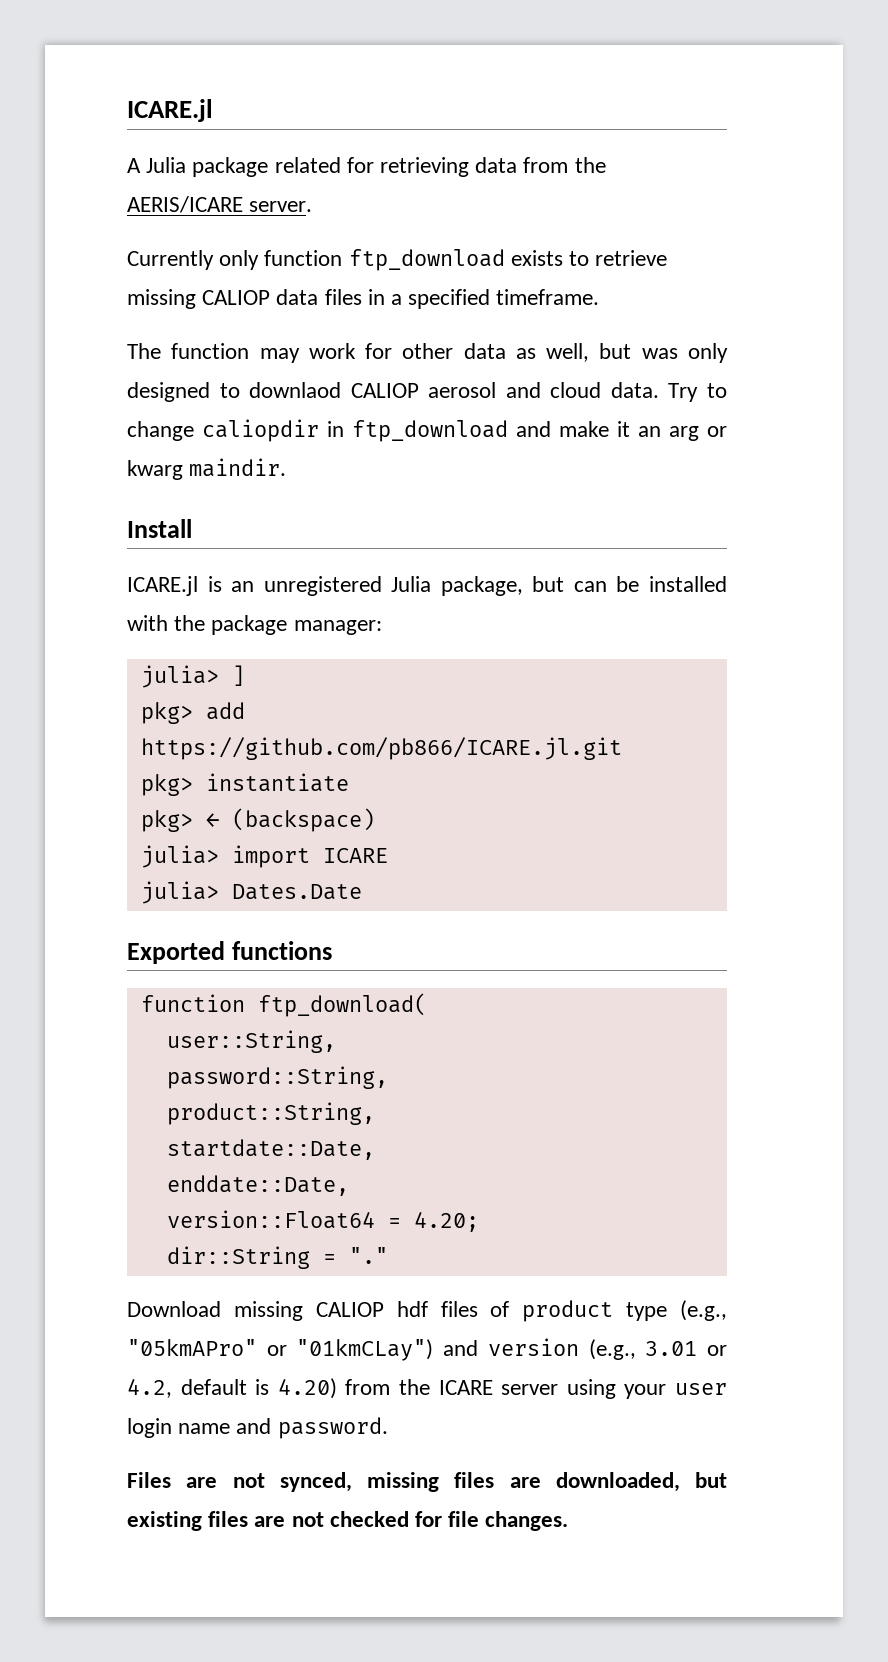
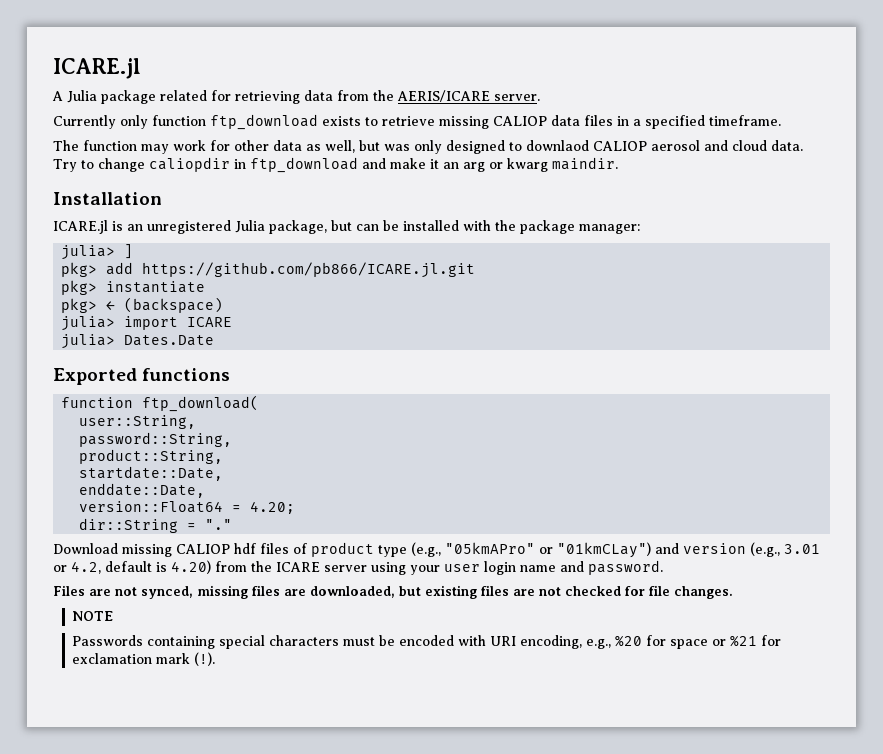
- Install
+ Installation
+ NOTE
+ Passwords containing special characters must be encoded with URI encoding, e.g., %20 for space or %21 for exclamation mark (!).

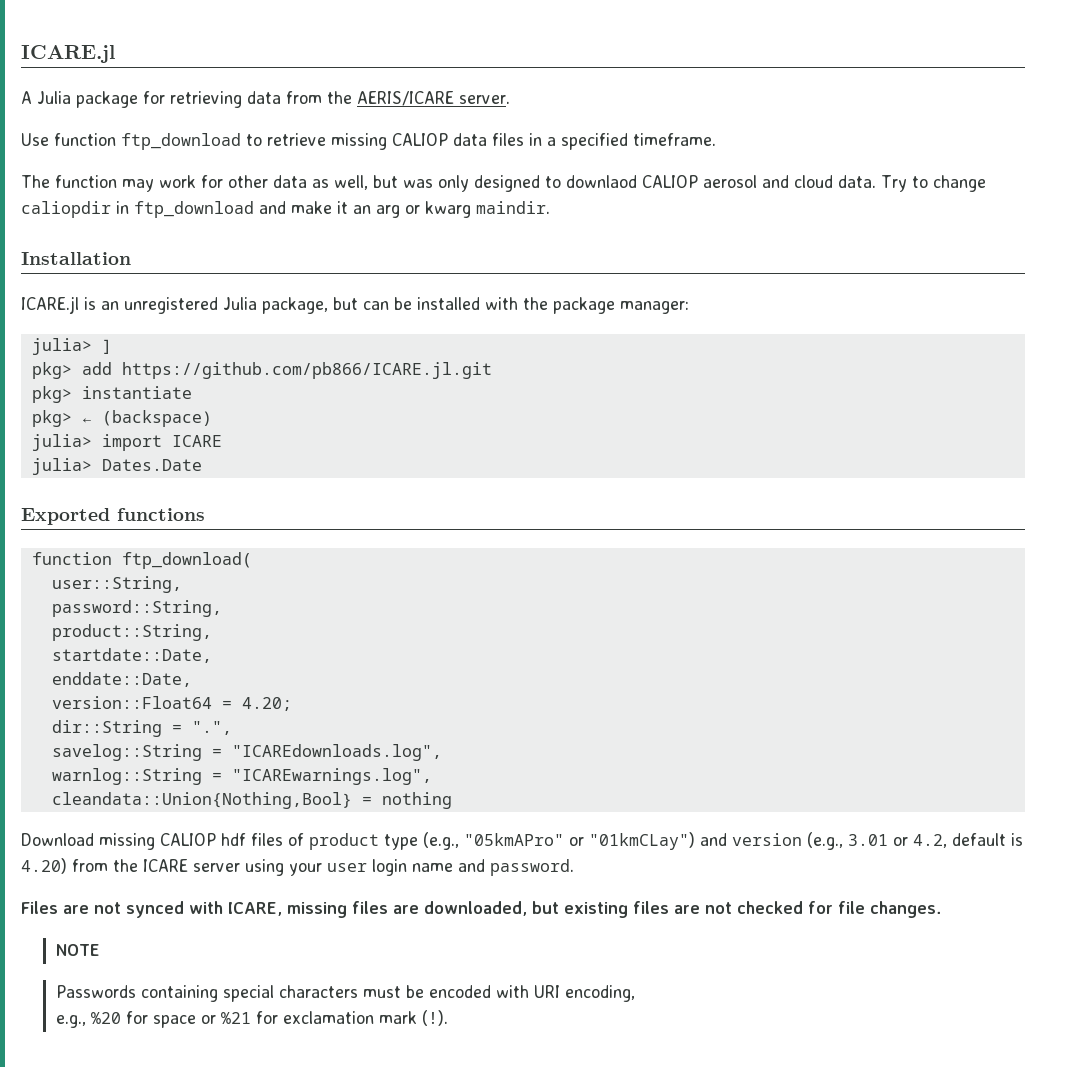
- A Julia package related for retrieving data from the AERIS/ICARE server.
+ A Julia package for retrieving data from the AERIS/ICARE server.
- Currently only function ftp_download exists to retrieve missing CALIOP data files in a specified timeframe.
+ Use function ftp_download to retrieve missing CALIOP data files in a specified timeframe.
- dir::String = "."
+ dir::String = ".",
+ savelog::String = "ICAREdownloads.log",
+ warnlog::String = "ICAREwarnings.log",
+ cleandata::Union{Nothing,Bool} = nothing
- Files are not synced, missing files are downloaded, but existing files are not checked for file changes.
+ Files are not synced with ICARE, missing files are downloaded, but existing files are not checked for file changes.
- Passwords containing special characters must be encoded with URI encoding, e.g., %20 for space or %21 for exclamation mark (!).
+ Passwords containing special characters must be encoded with URI encoding,
+ e.g., %20 for space or %21 for exclamation mark (!).

